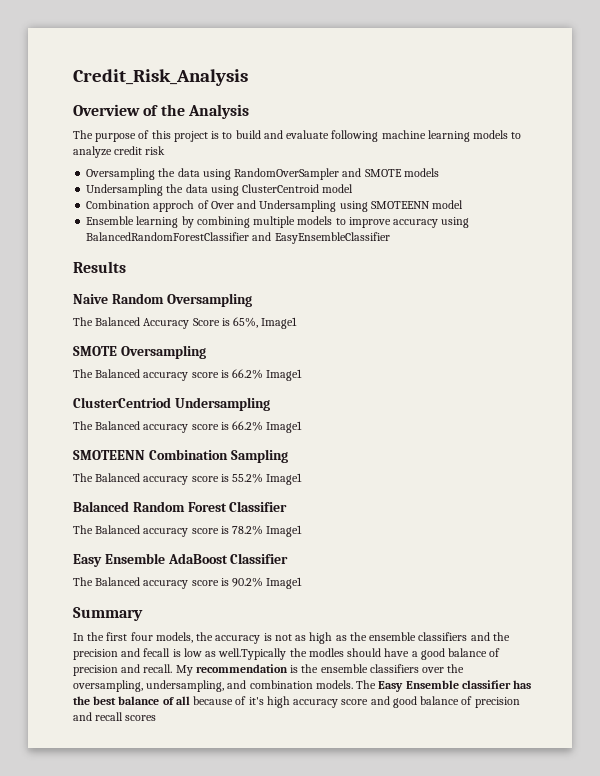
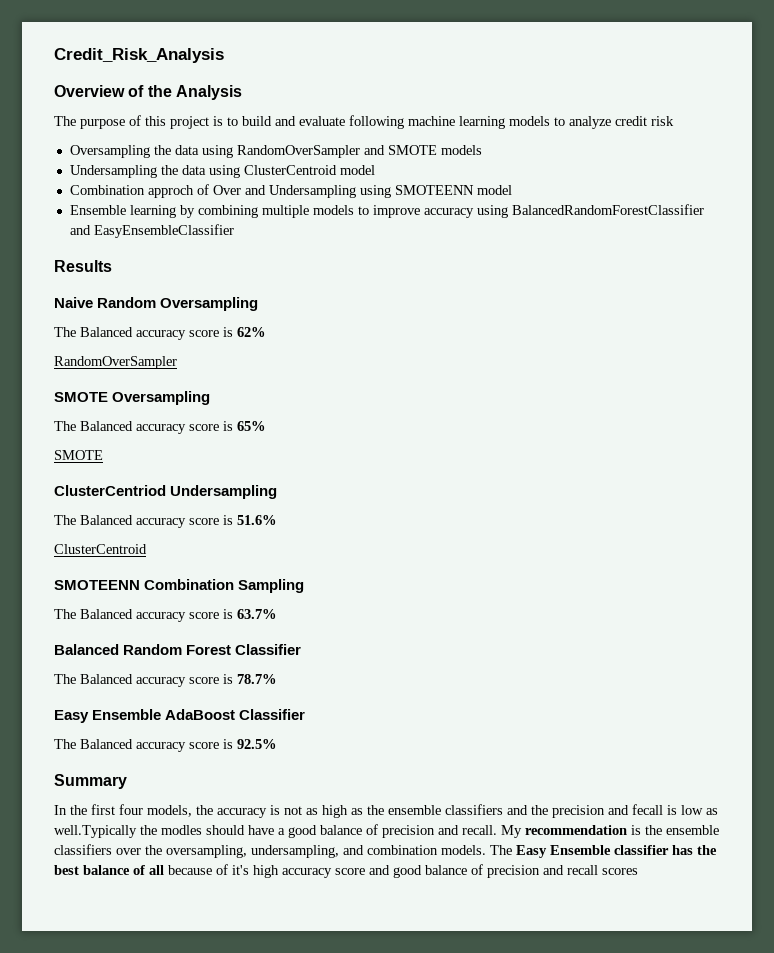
- The Balanced Accuracy Score is 65%, Image1
+ The Balanced accuracy score is 62%
+ RandomOverSampler
  SMOTE Oversampling
- The Balanced accuracy score is 66.2% Image1
+ The Balanced accuracy score is 65%
+ SMOTE
  ClusterCentriod Undersampling
- The Balanced accuracy score is 66.2% Image1
+ The Balanced accuracy score is 51.6%
+ ClusterCentroid
- The Balanced accuracy score is 55.2% Image1
+ The Balanced accuracy score is 63.7%
- The Balanced accuracy score is 78.2% Image1
+ The Balanced accuracy score is 78.7%
- The Balanced accuracy score is 90.2% Image1
+ The Balanced accuracy score is 92.5%

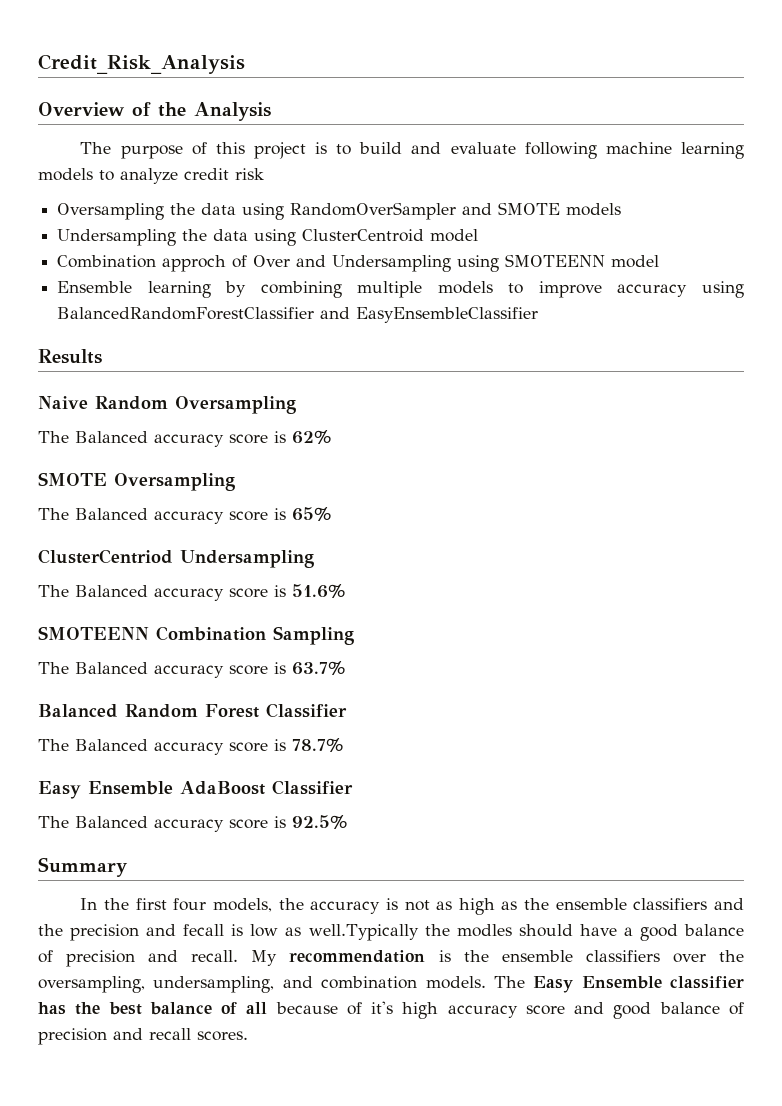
  The Balanced accuracy score is 62%
- RandomOverSampler
  The Balanced accuracy score is 65%
- SMOTE
  The Balanced accuracy score is 51.6%
- ClusterCentroid
- The Easy Ensemble classifier has the best balance of all because of it's high accuracy score and good balance of precision and recall scores
+ The Easy Ensemble classifier has the best balance of all because of it's high accuracy score and good balance of precision and recall scores.

